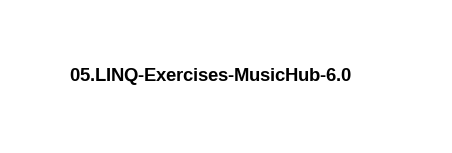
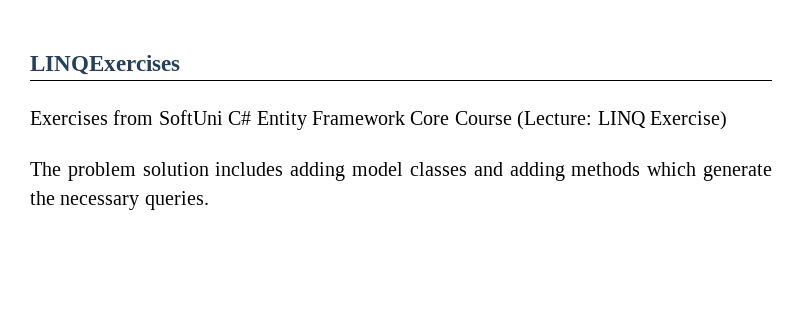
- 05.LINQ-Exercises-MusicHub-6.0
+ LINQExercises
+ Exercises from SoftUni C# Entity Framework Core Course (Lecture: LINQ Exercise)
+ The problem solution includes adding model classes and adding methods which generate the necessary queries.

